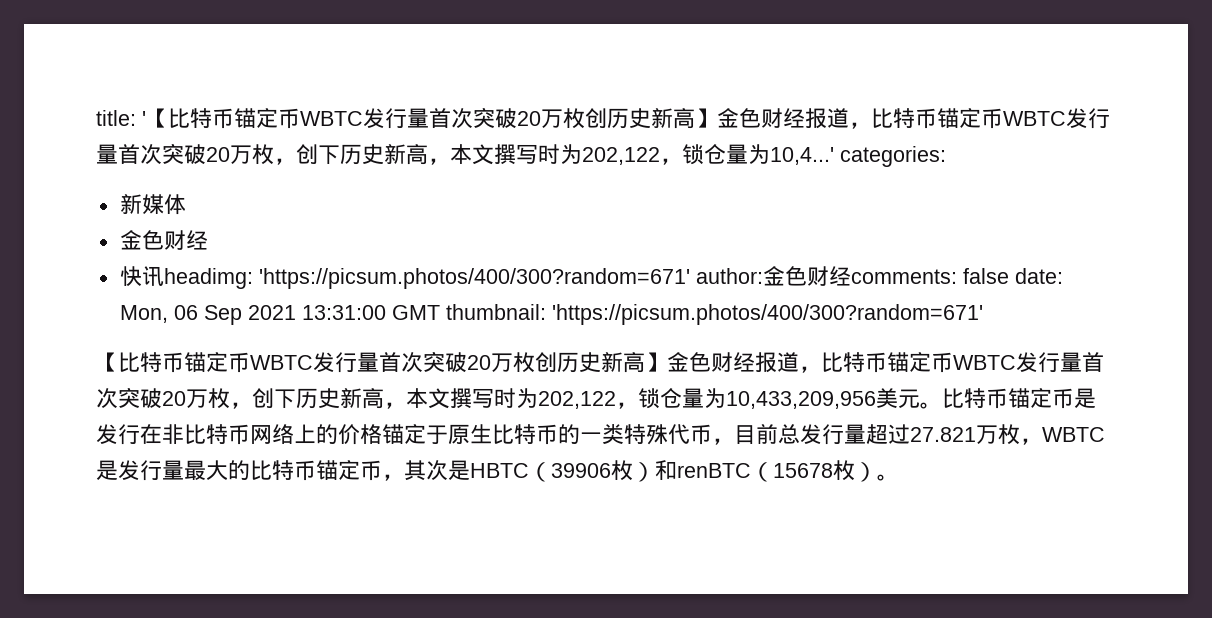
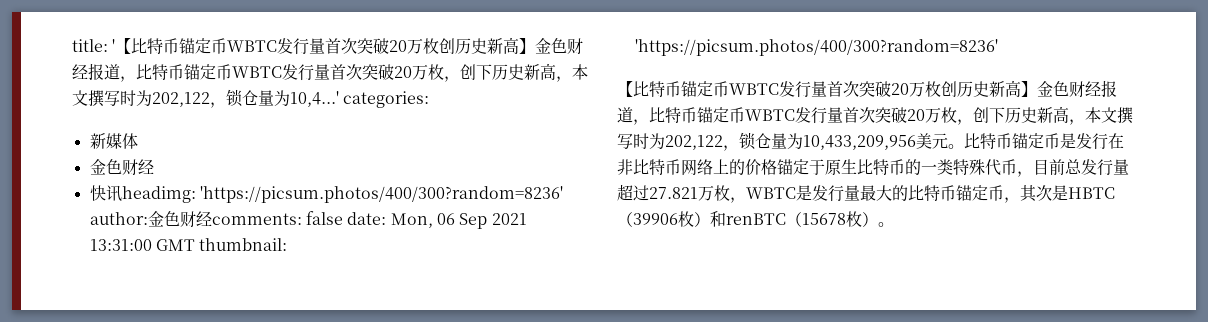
- 快讯headimg: 'https://picsum.photos/400/300?random=671' author:金色财经comments: false date: Mon, 06 Sep 2021 13:31:00 GMT thumbnail: 'https://picsum.photos/400/300?random=671'
+ 快讯headimg: 'https://picsum.photos/400/300?random=8236' author:金色财经comments: false date: Mon, 06 Sep 2021 13:31:00 GMT thumbnail: 'https://picsum.photos/400/300?random=8236'

